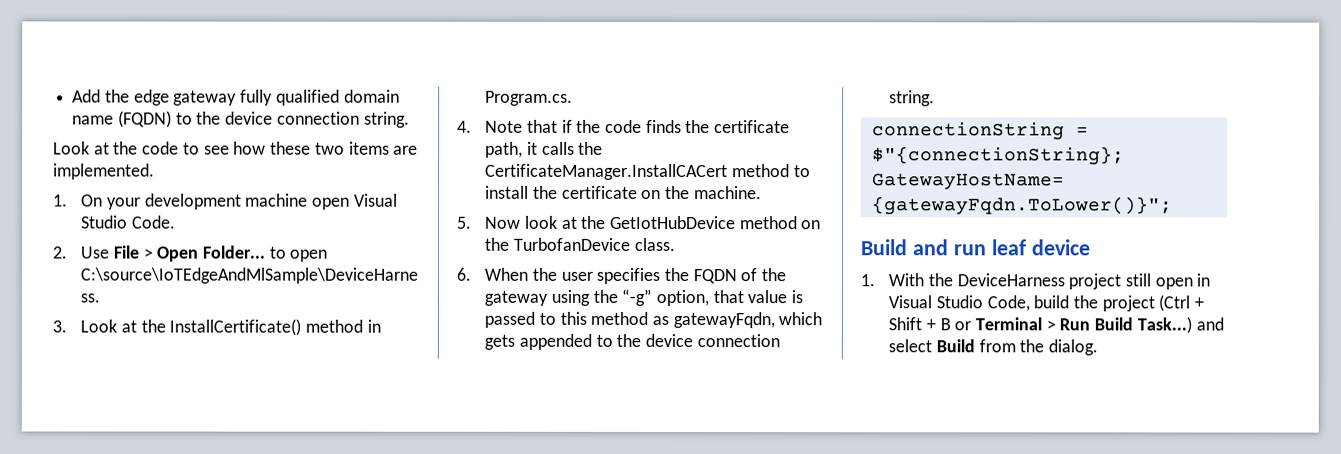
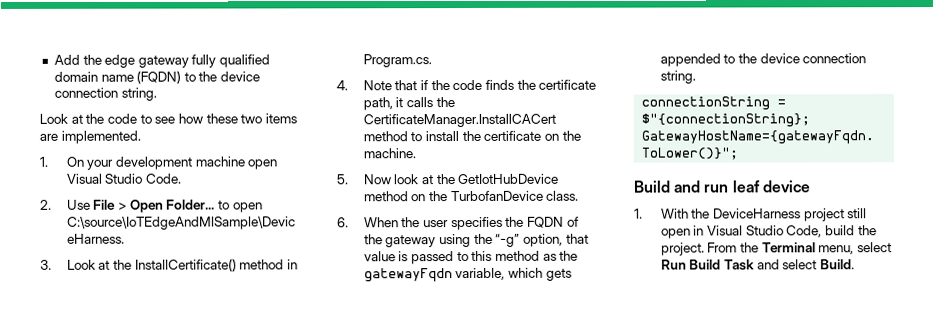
- 6. When the user specifies the FQDN of the gateway using the “-g” option, that value is passed to this method as gatewayFqdn, which gets appended to the device connection string.
+ 6. When the user specifies the FQDN of the gateway using the “-g” option, that value is passed to this method as the gatewayFqdn variable, which gets appended to the device connection string.
- 1. With the DeviceHarness project still open in Visual Studio Code, build the project (Ctrl + Shift + B or Terminal > Run Build Task...) and select Build from the dialog.
+ 1. With the DeviceHarness project still open in Visual Studio Code, build the project. From the Terminal menu, select Run Build Task and select Build.

